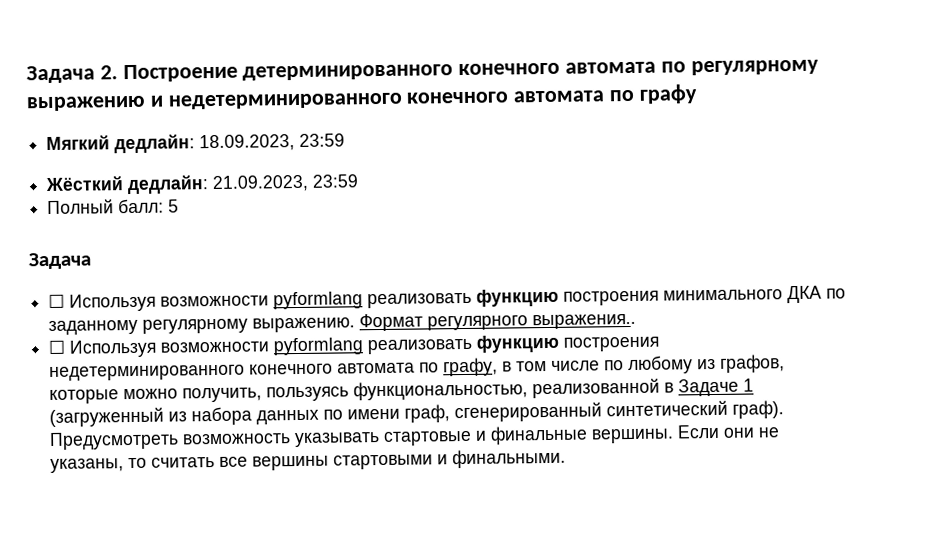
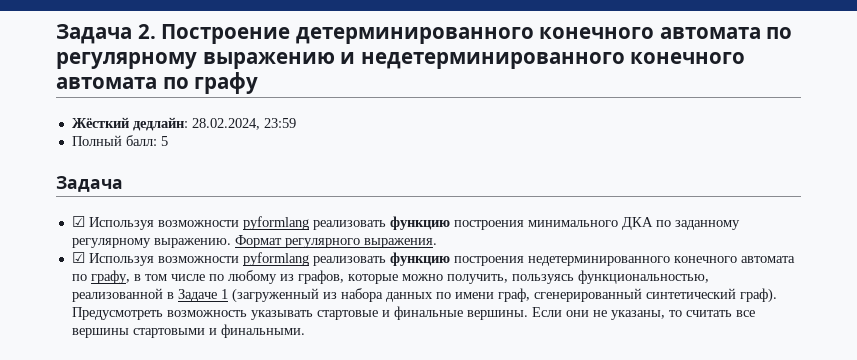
- Мягкий дедлайн: 18.09.2023, 23:59
- Жёсткий дедлайн: 21.09.2023, 23:59
+ Жёсткий дедлайн: 28.02.2024, 23:59
- ☐ Используя возможности pyformlang реализовать функцию построения минимального ДКА по заданному регулярному выражению.
+ ☑ Используя возможности pyformlang реализовать функцию построения минимального ДКА по заданному регулярному выражению.
- Формат регулярного выражения..
- ☐ Используя возможности pyformlang реализовать функцию построения недетерминированного конечного автомата по графу, в том числе по любому из графов, которые можно получить, пользуясь функциональностью, реализованной в Задаче 1 (загруженный из набора данных по имени граф, сгенерированный синтетический граф).
+ Формат регулярного выражения.
+ ☑ Используя возможности pyformlang реализовать функцию построения недетерминированного конечного автомата по графу, в том числе по любому из графов, которые можно получить, пользуясь функциональностью, реализованной в Задаче 1 (загруженный из набора данных по имени граф, сгенерированный синтетический граф).

